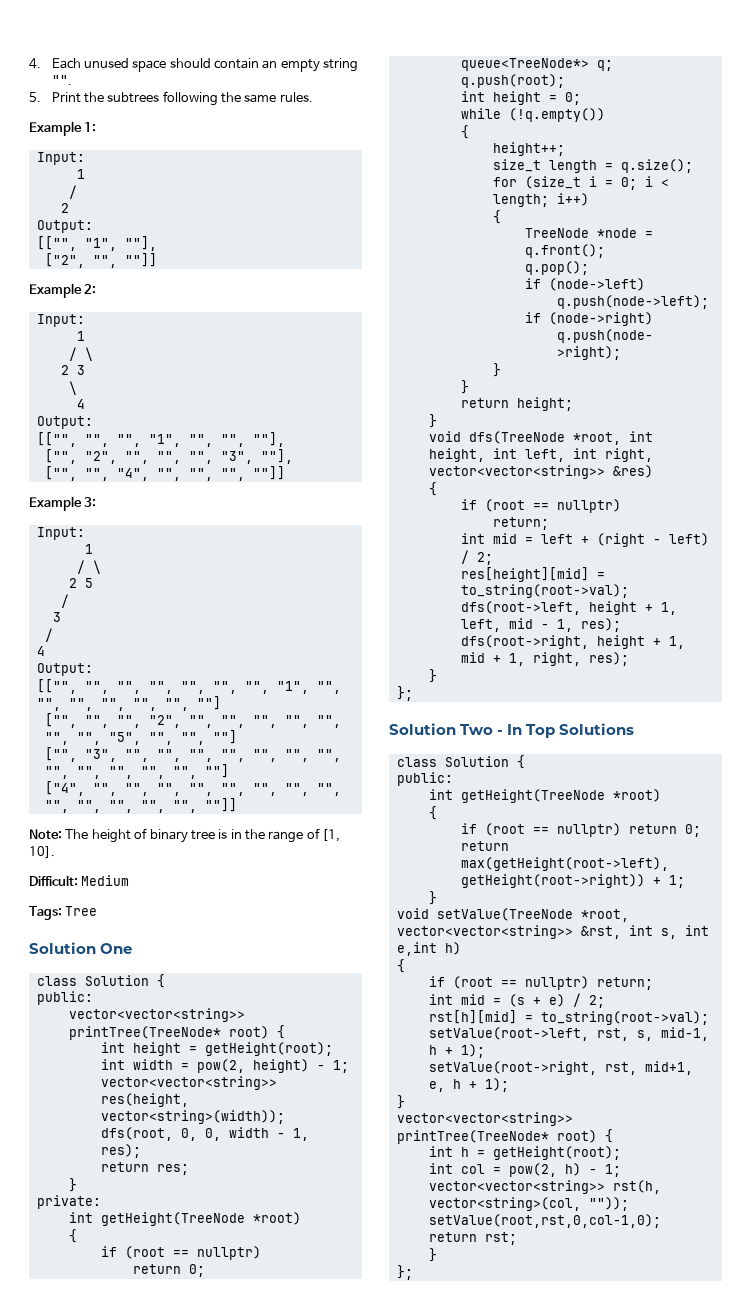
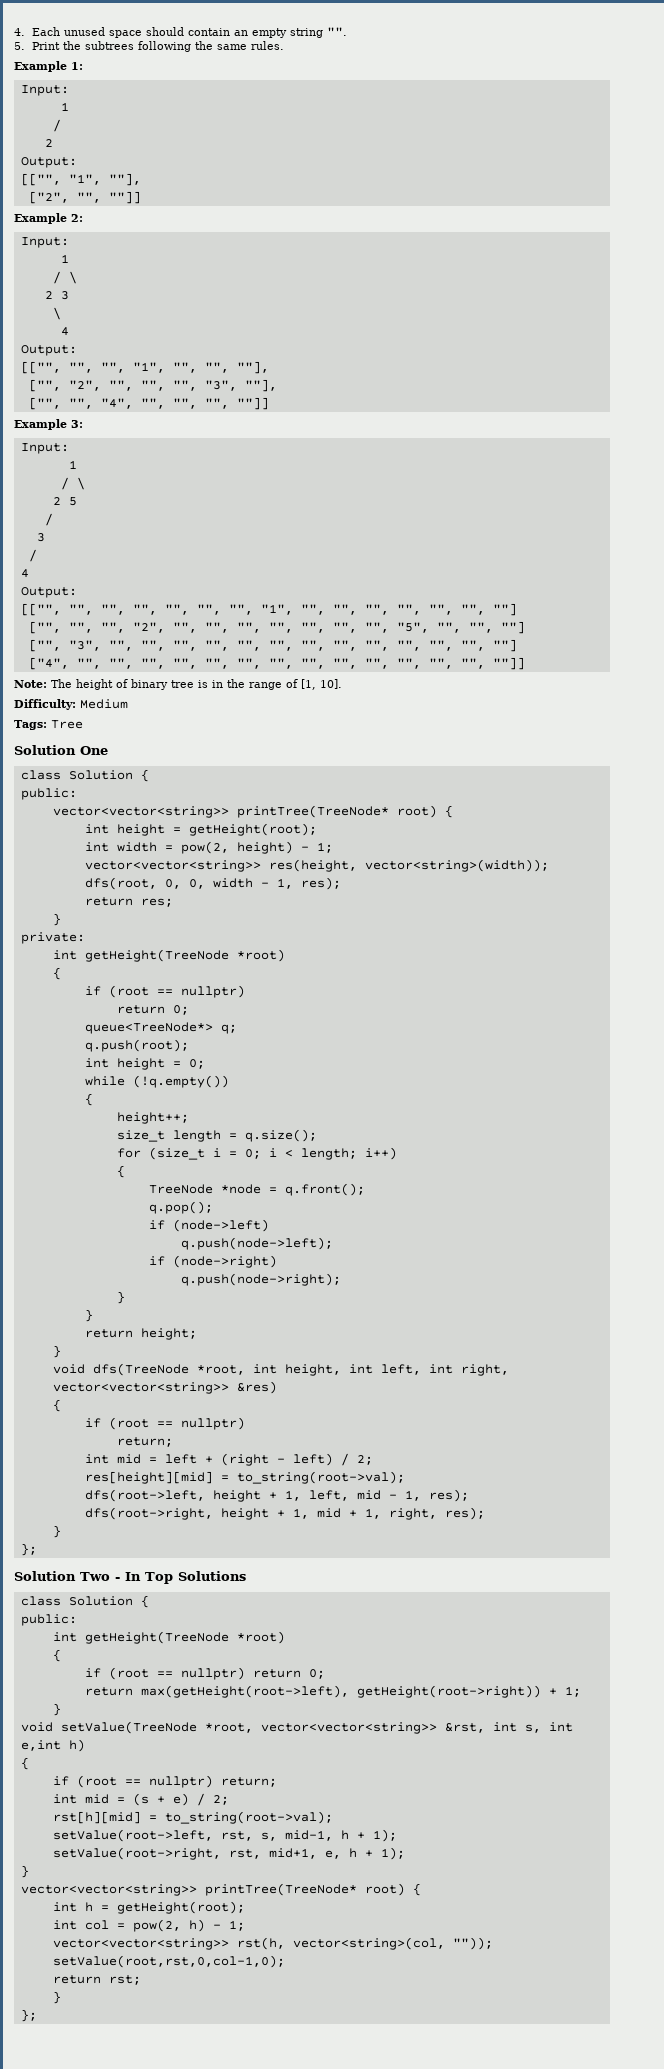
- Difficult: Medium
+ Difficulty: Medium

